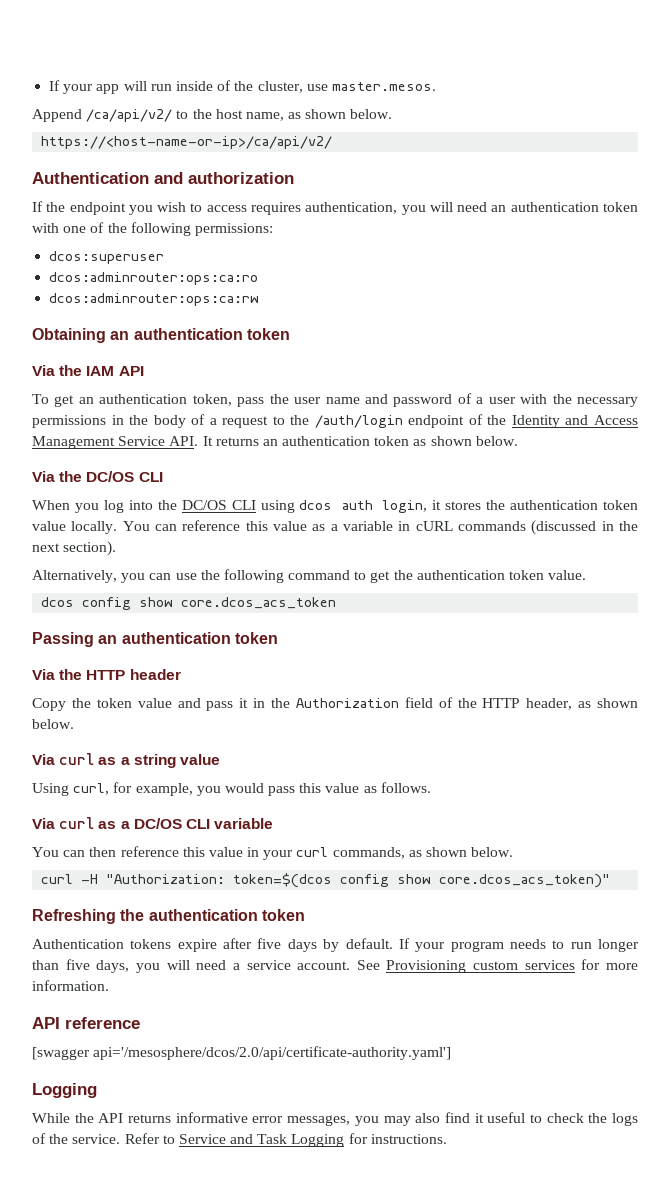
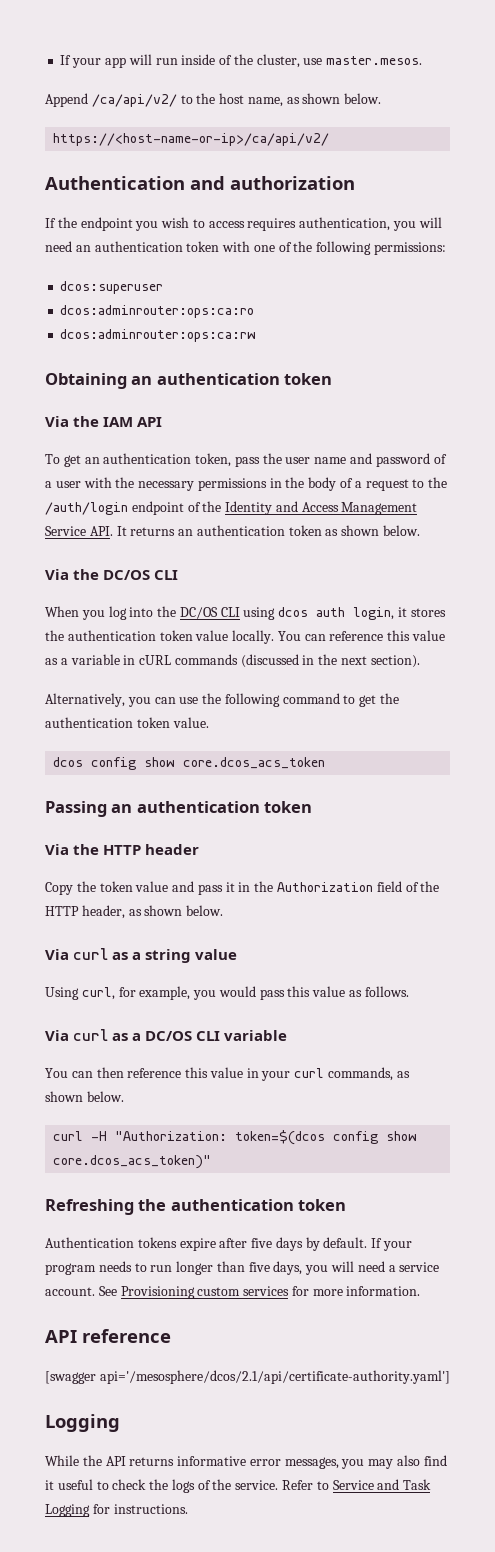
- [swagger api='/mesosphere/dcos/2.0/api/certificate-authority.yaml']
+ [swagger api='/mesosphere/dcos/2.1/api/certificate-authority.yaml']

